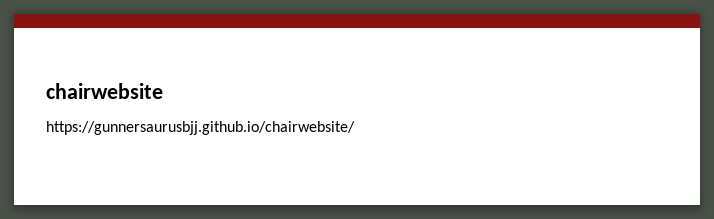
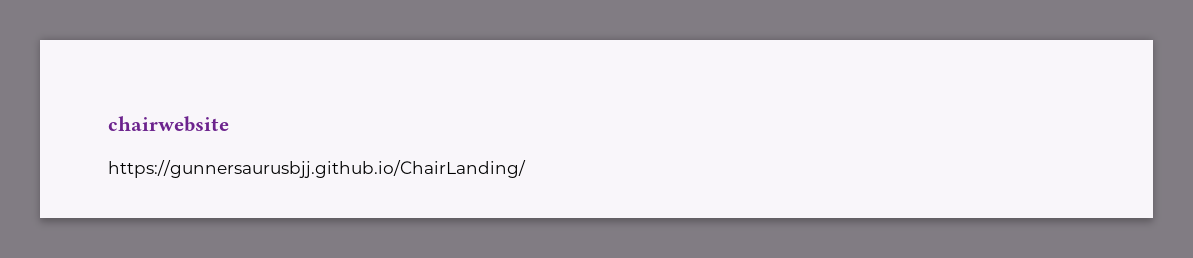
- https://gunnersaurusbjj.github.io/chairwebsite/
+ https://gunnersaurusbjj.github.io/ChairLanding/

